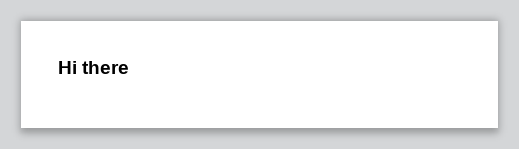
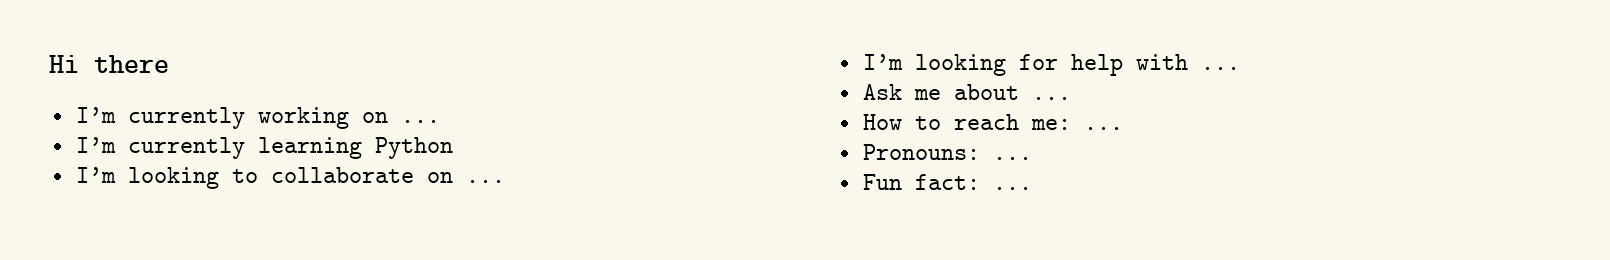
+ I’m currently working on ...
+ I’m currently learning Python
+ I’m looking to collaborate on ...
+ I’m looking for help with ...
+ Ask me about ...
+ How to reach me: ...
+ Pronouns: ...
+ Fun fact: ...

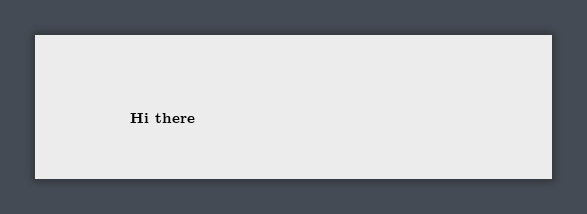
- I’m currently working on ...
- I’m currently learning Python
- I’m looking to collaborate on ...
- I’m looking for help with ...
- Ask me about ...
- How to reach me: ...
- Pronouns: ...
- Fun fact: ...

